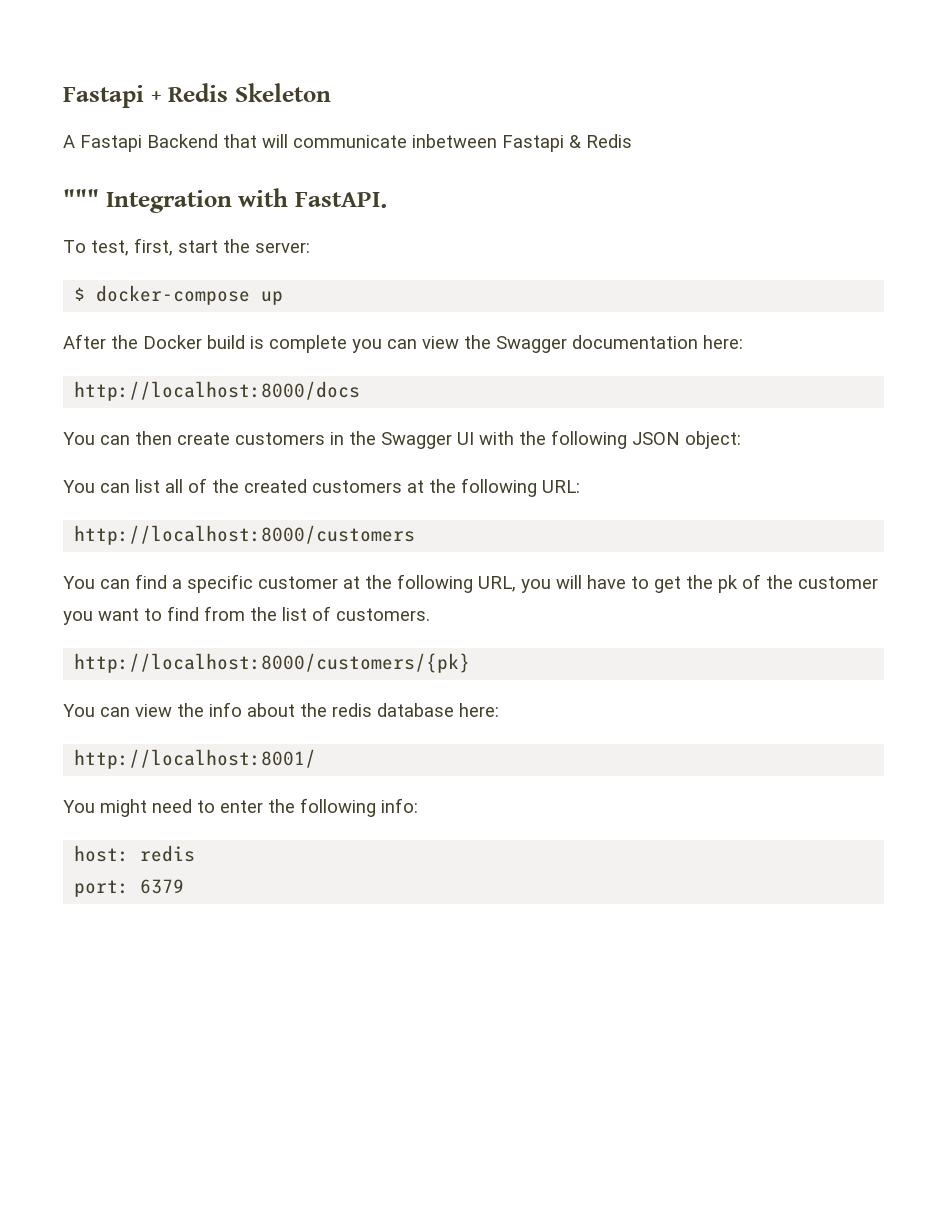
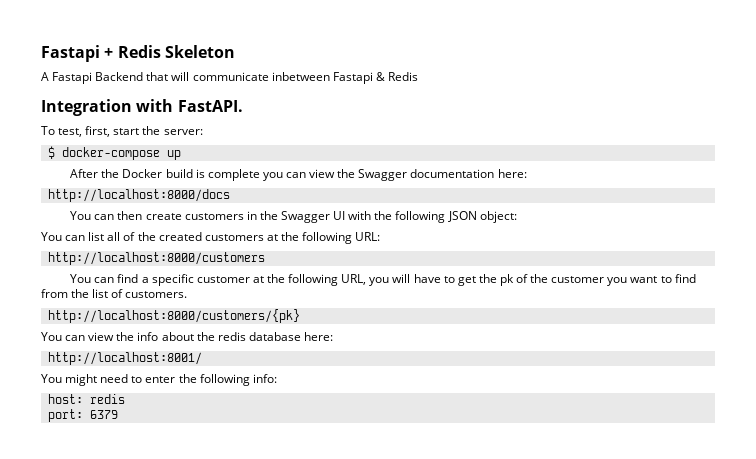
- """ Integration with FastAPI.
+ Integration with FastAPI.

